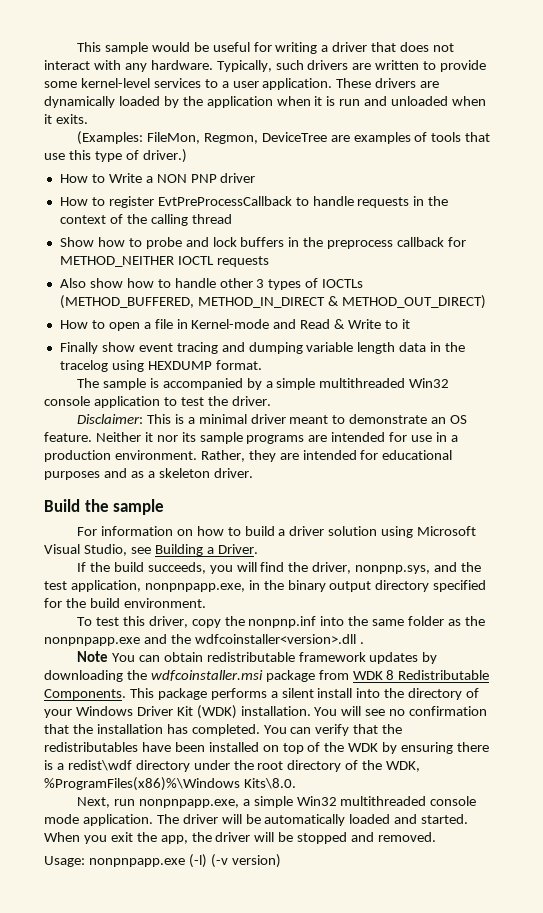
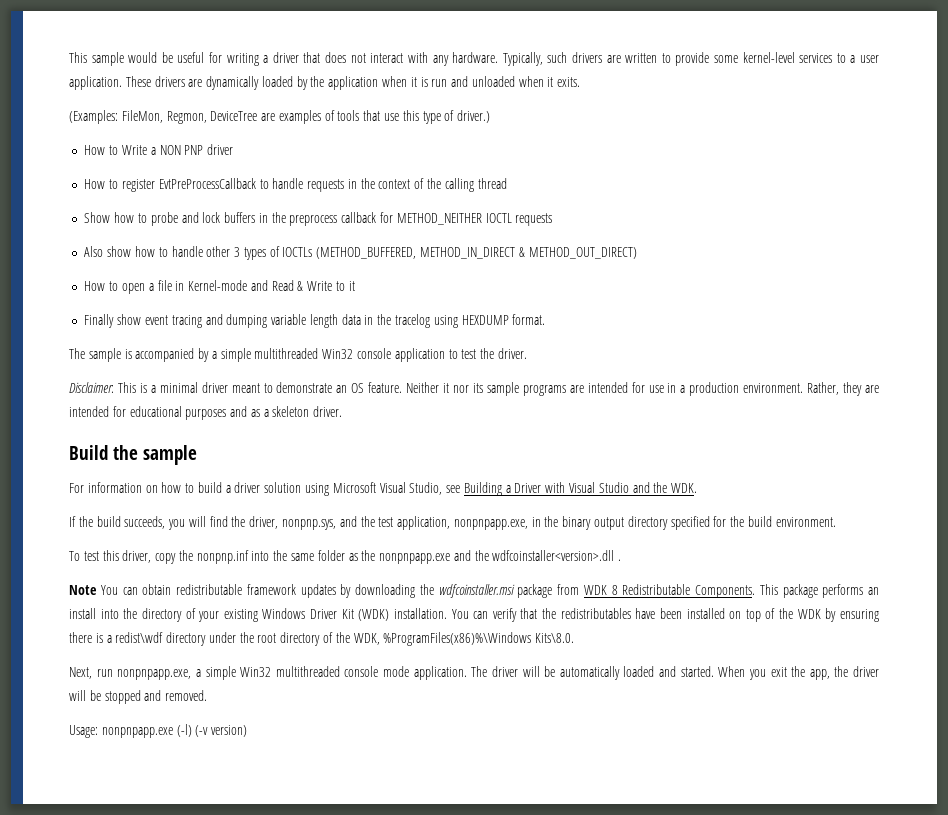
- For information on how to build a driver solution using Microsoft Visual Studio, see Building a Driver.
+ For information on how to build a driver solution using Microsoft Visual Studio, see Building a Driver with Visual Studio and the WDK.
- This package performs a silent install into the directory of your Windows Driver Kit (WDK) installation.
+ This package performs an install into the directory of your existing Windows Driver Kit (WDK) installation.
- You will see no confirmation that the installation has completed. You can verify that the redistributables have been installed on top of the WDK by ensuring there is a redist\wdf directory under the root directory of the WDK, %ProgramFiles(x86)%\Windows Kits\8.0.
+ You can verify that the redistributables have been installed on top of the WDK by ensuring there is a redist\wdf directory under the root directory of the WDK, %ProgramFiles(x86)%\Windows Kits\8.0.

